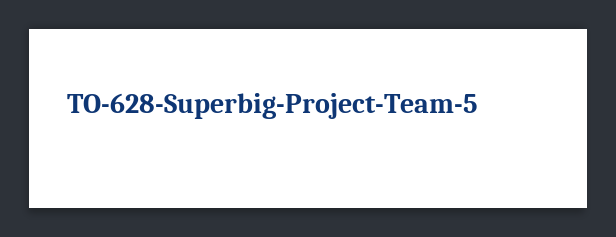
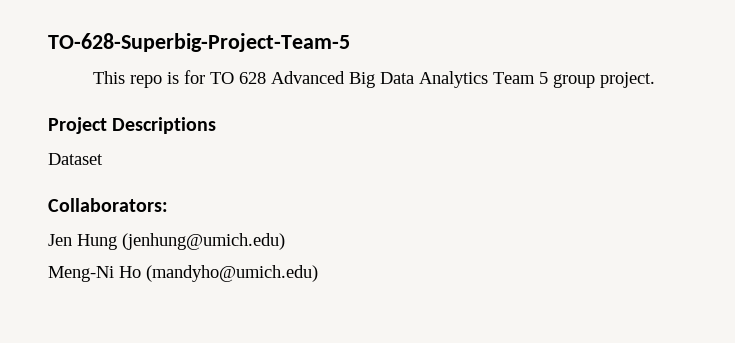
+ This repo is for TO 628 Advanced Big Data Analytics Team 5 group project.
+ Project Descriptions
+ Dataset
+ Collaborators:
+ Jen Hung (jenhung@umich.edu)
+ Meng-Ni Ho (mandyho@umich.edu)

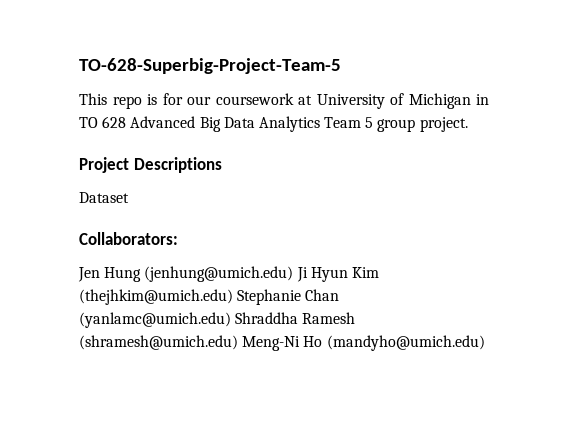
- This repo is for TO 628 Advanced Big Data Analytics Team 5 group project.
+ This repo is for our coursework at University of Michigan in TO 628 Advanced Big Data Analytics Team 5 group project.
- Jen Hung (jenhung@umich.edu)
- Meng-Ni Ho (mandyho@umich.edu)
+ Jen Hung (jenhung@umich.edu) Ji Hyun Kim (thejhkim@umich.edu) Stephanie Chan (yanlamc@umich.edu) Shraddha Ramesh (shramesh@umich.edu) Meng-Ni Ho (mandyho@umich.edu)

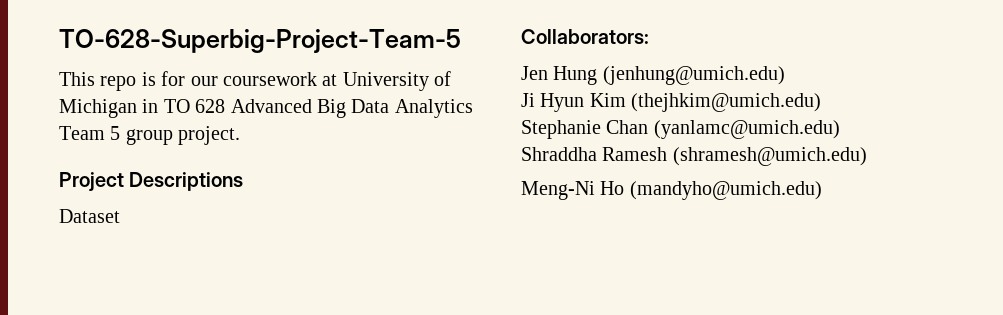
- Jen Hung (jenhung@umich.edu) Ji Hyun Kim (thejhkim@umich.edu) Stephanie Chan (yanlamc@umich.edu) Shraddha Ramesh (shramesh@umich.edu) Meng-Ni Ho (mandyho@umich.edu)
+ Jen Hung (jenhung@umich.edu)
+ Ji Hyun Kim (thejhkim@umich.edu)
+ Stephanie Chan (yanlamc@umich.edu)
+ Shraddha Ramesh (shramesh@umich.edu)
+ Meng-Ni Ho (mandyho@umich.edu)

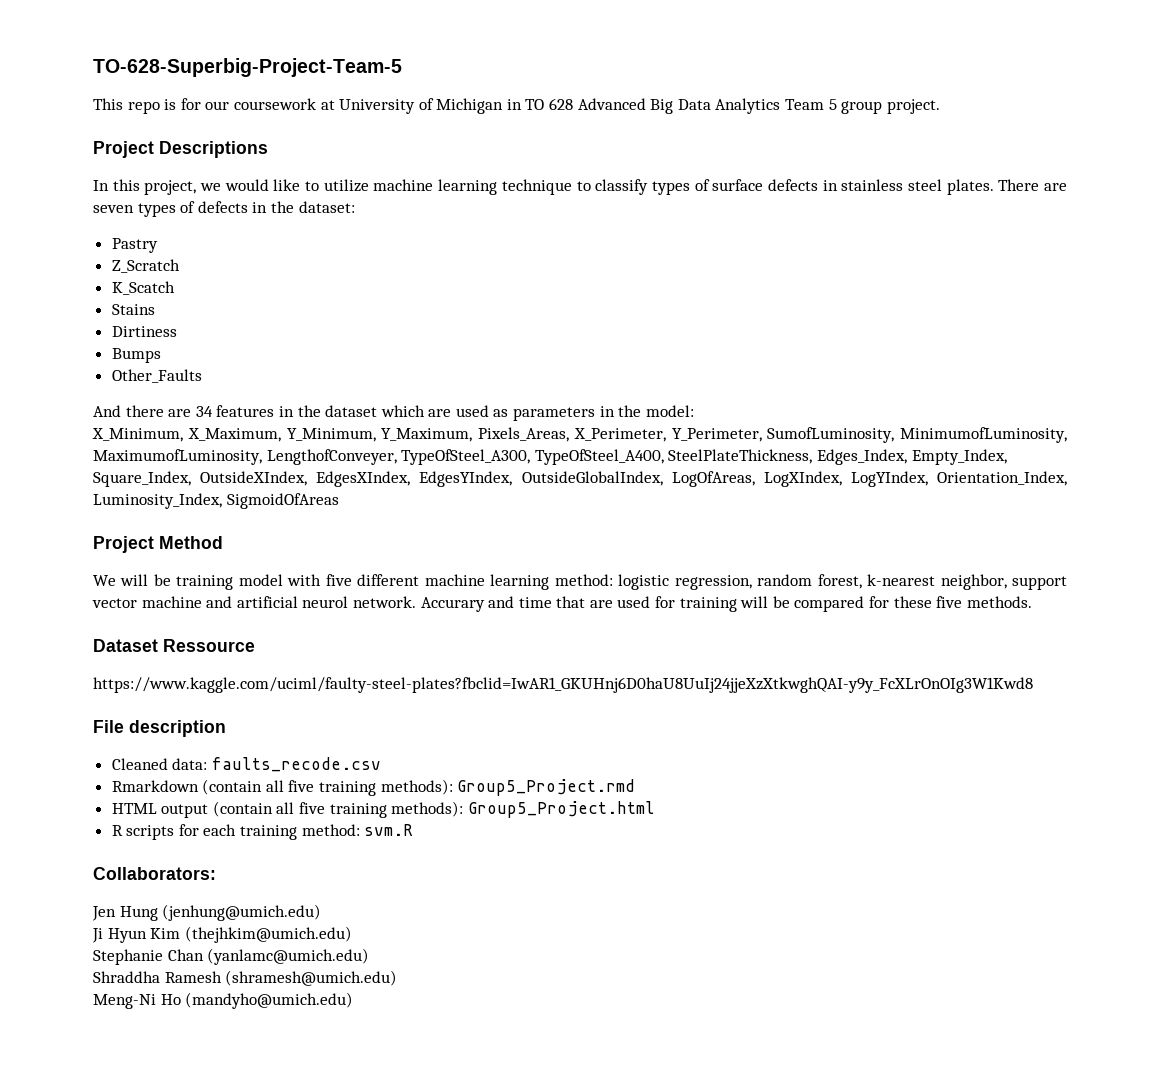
- Dataset
+ In this project, we would like to utilize machine learning technique to classify types of surface defects in stainless steel plates. There are seven types of defects in the dataset:
+ Pastry
+ Z_Scratch
+ K_Scatch
+ Stains
+ Dirtiness
+ Bumps
+ Other_Faults
+ And there are 34 features in the dataset which are used as parameters in the model:
+ X_Minimum, X_Maximum, Y_Minimum, Y_Maximum, Pixels_Areas, X_Perimeter, Y_Perimeter, SumofLuminosity, MinimumofLuminosity, MaximumofLuminosity, LengthofConveyer, TypeOfSteel_A300, TypeOfSteel_A400, SteelPlateThickness, Edges_Index, Empty_Index, Square_Index, OutsideXIndex, EdgesXIndex, EdgesYIndex, OutsideGlobalIndex, LogOfAreas, LogXIndex, LogYIndex, Orientation_Index, Luminosity_Index, SigmoidOfAreas
+ Project Method
+ We will be training model with five different machine learning method: logistic regression, random forest, k-nearest neighbor, support vector machine and artificial neurol network. Accurary and time that are used for training will be compared for these five methods.
+ Dataset Ressource
+ https://www.kaggle.com/uciml/faulty-steel-plates?fbclid=IwAR1_GKUHnj6D0haU8UuIj24jjeXzXtkwghQAI-y9y_FcXLrOnOIg3W1Kwd8
+ File description
+ Cleaned data: faults_recode.csv
+ Rmarkdown (contain all five training methods): Group5_Project.rmd
+ HTML output (contain all five training methods): Group5_Project.html
+ R scripts for each training method: svm.R

